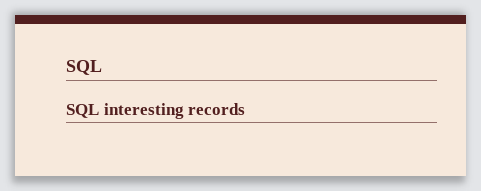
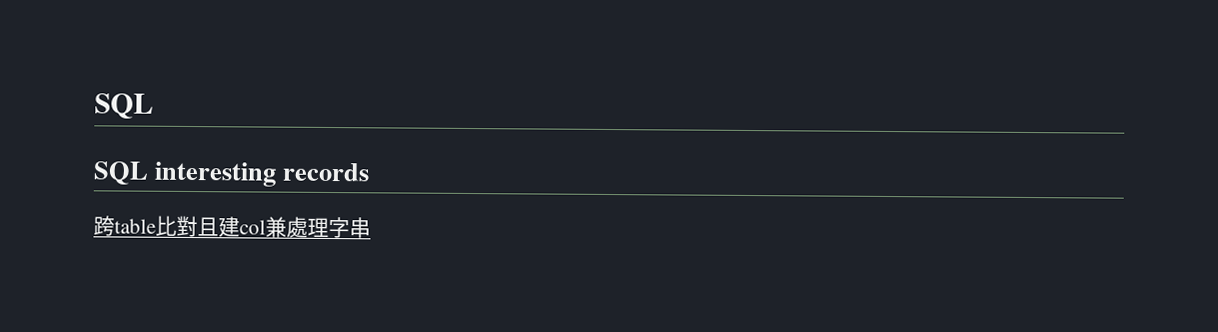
+ 跨table比對且建col兼處理字串

